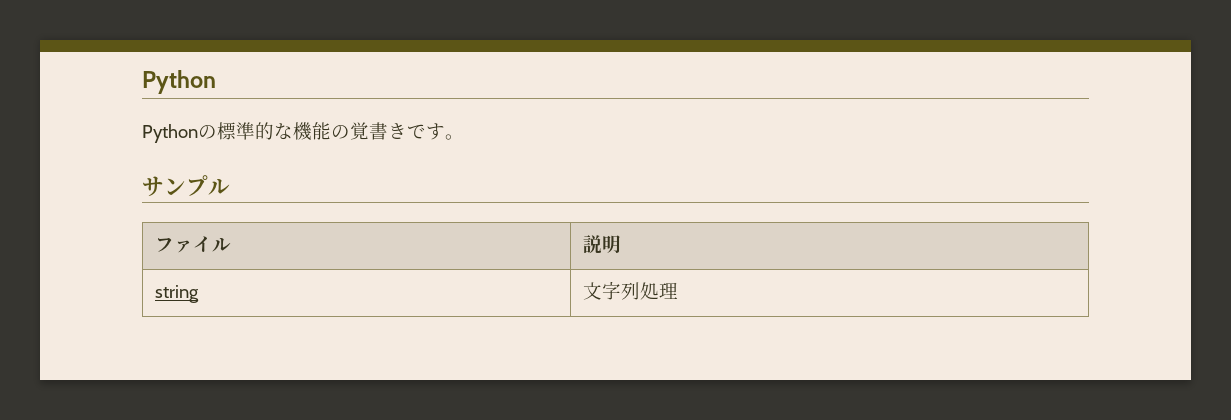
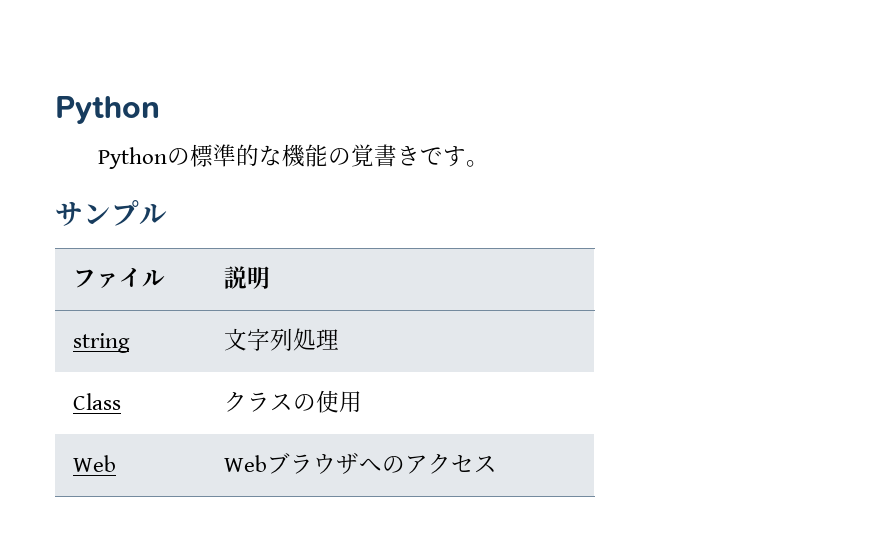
+ Class | クラスの使用
+ Web | Webブラウザへのアクセス

